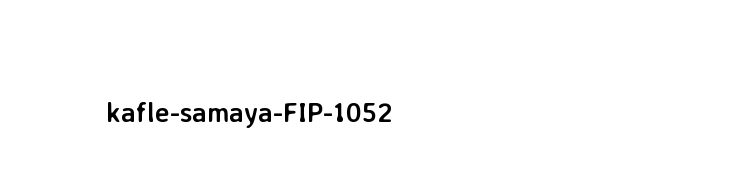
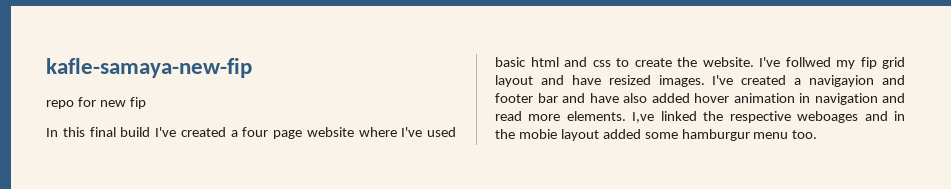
- kafle-samaya-FIP-1052
+ kafle-samaya-new-fip
+ repo for new fip
+ In this final build I've created a four page website where I've used basic html and css to create the website. I've follwed my fip grid layout and have resized images. I've created a navigayion and footer bar and have also added hover animation in navigation and read more elements. I,ve linked the respective weboages and in the mobie layout added some hamburgur menu too.

